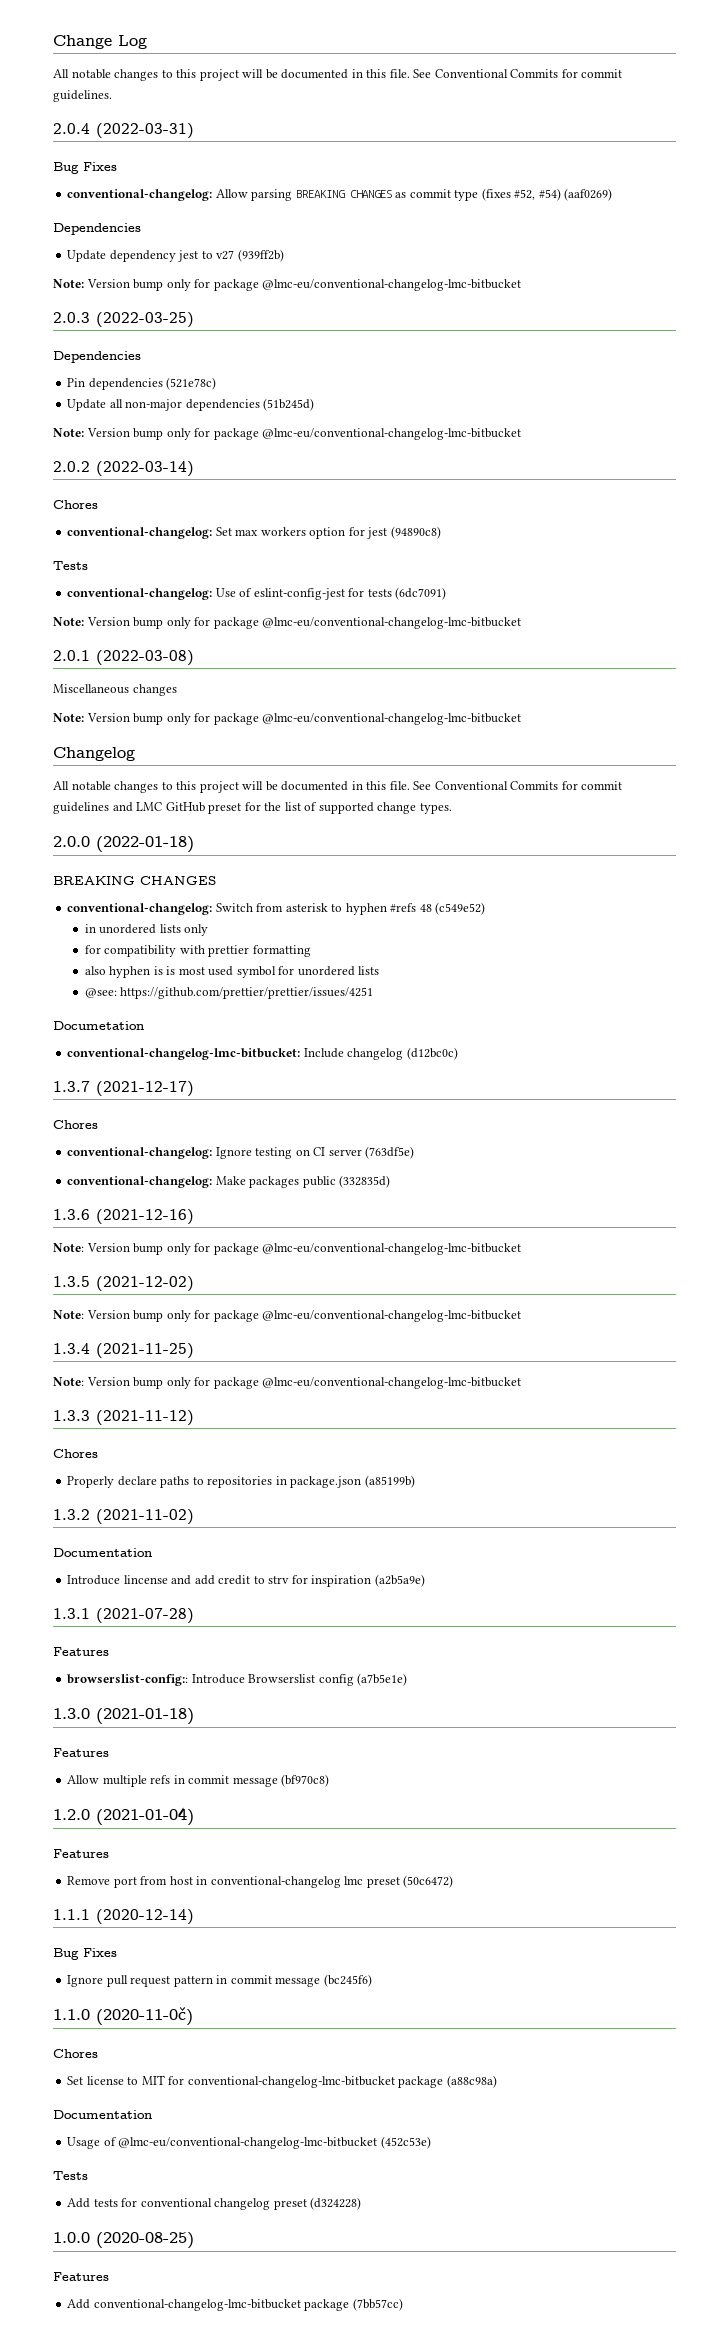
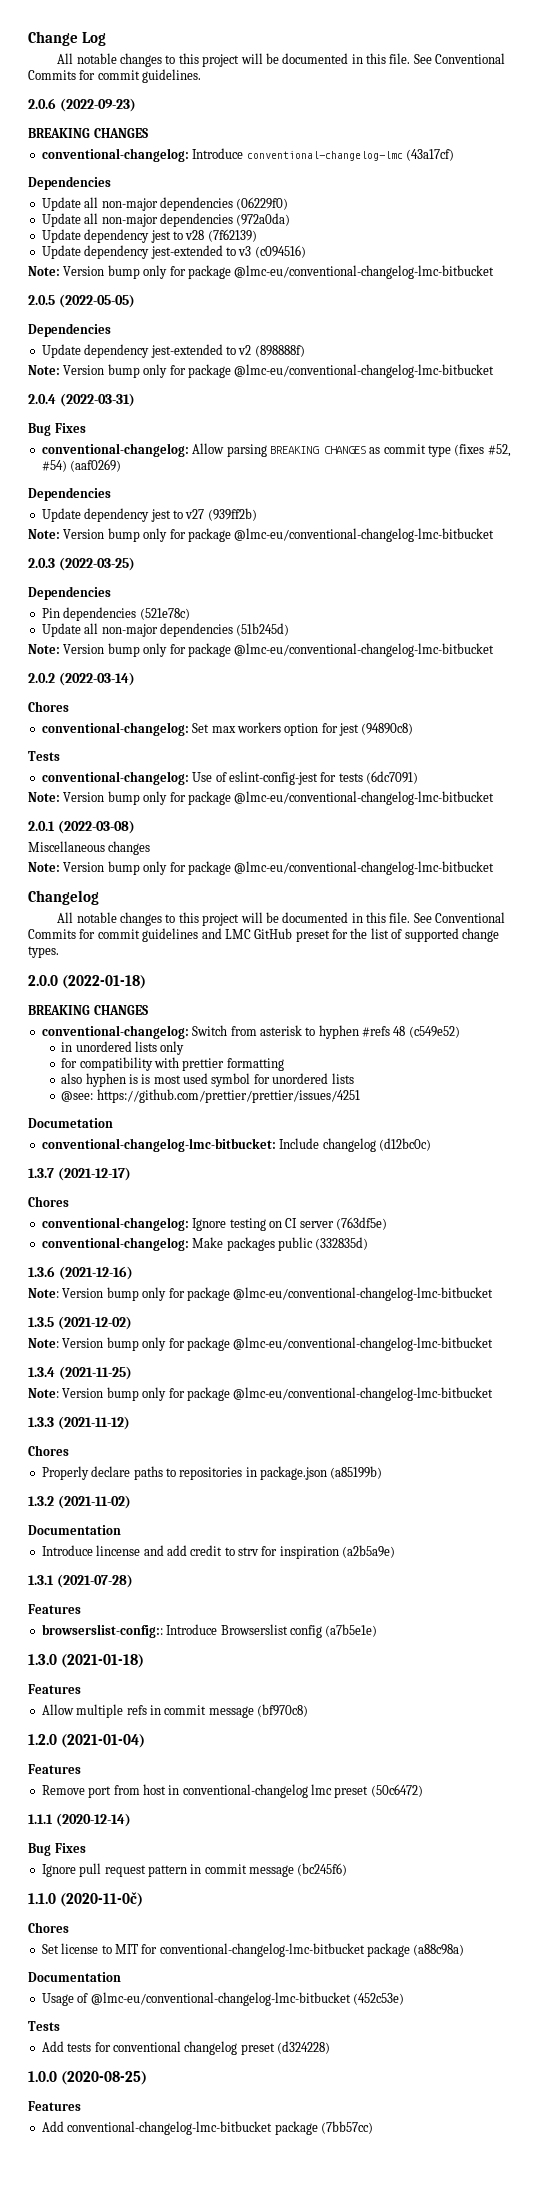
+ 2.0.6 (2022-09-23)
+ BREAKING CHANGES
+ conventional-changelog: Introduce conventional-changelog-lmc (43a17cf)
+ Dependencies
+ Update all non-major dependencies (06229f0)
+ Update all non-major dependencies (972a0da)
+ Update dependency jest to v28 (7f62139)
+ Update dependency jest-extended to v3 (c094516)
+ Note: Version bump only for package @lmc-eu/conventional-changelog-lmc-bitbucket
+ 2.0.5 (2022-05-05)
+ Dependencies
+ Update dependency jest-extended to v2 (898888f)
+ Note: Version bump only for package @lmc-eu/conventional-changelog-lmc-bitbucket

